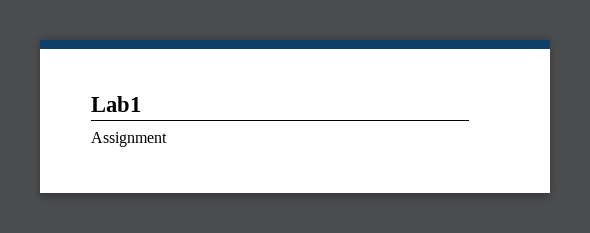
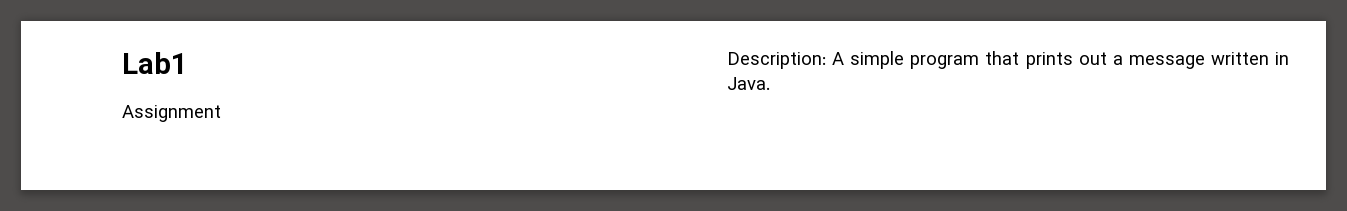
+ Description: A simple program that prints out a message written in Java.

